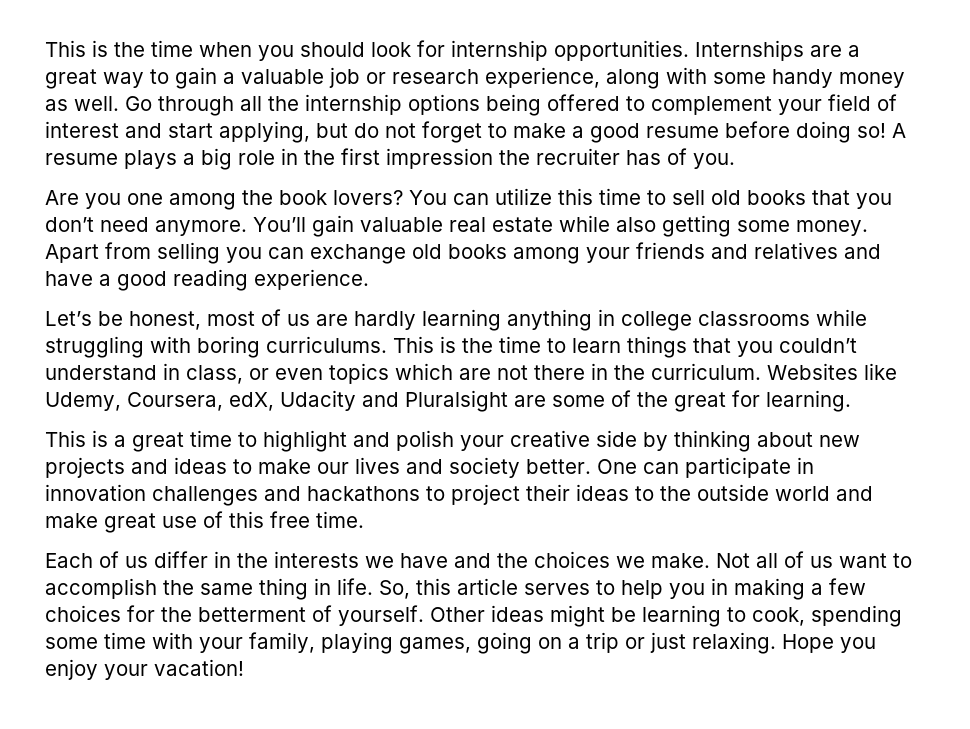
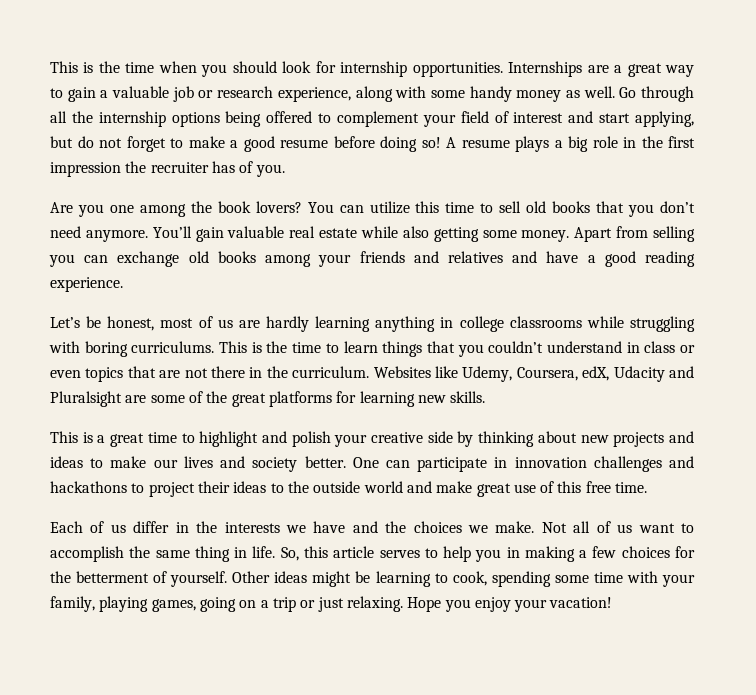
- This is the time to learn things that you couldn’t understand in class, or even topics which are not there in the curriculum.
+ This is the time to learn things that you couldn’t understand in class or even topics that are not there in the curriculum.
- Websites like Udemy, Coursera, edX, Udacity and Pluralsight are some of the great for learning.
+ Websites like Udemy, Coursera, edX, Udacity and Pluralsight are some of the great platforms for learning new skills.

